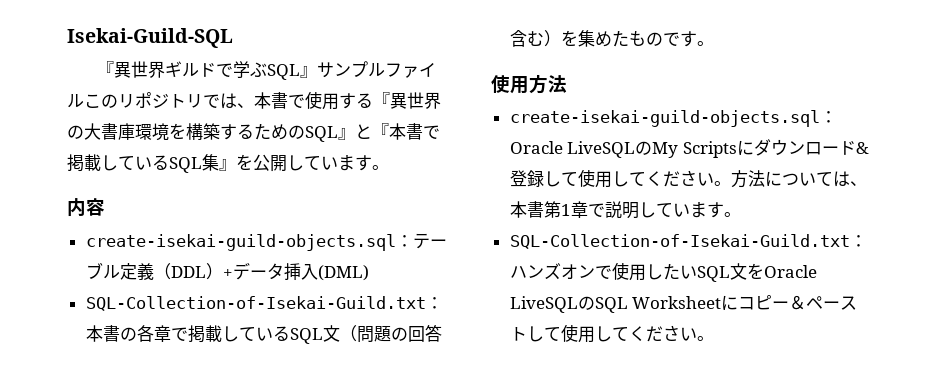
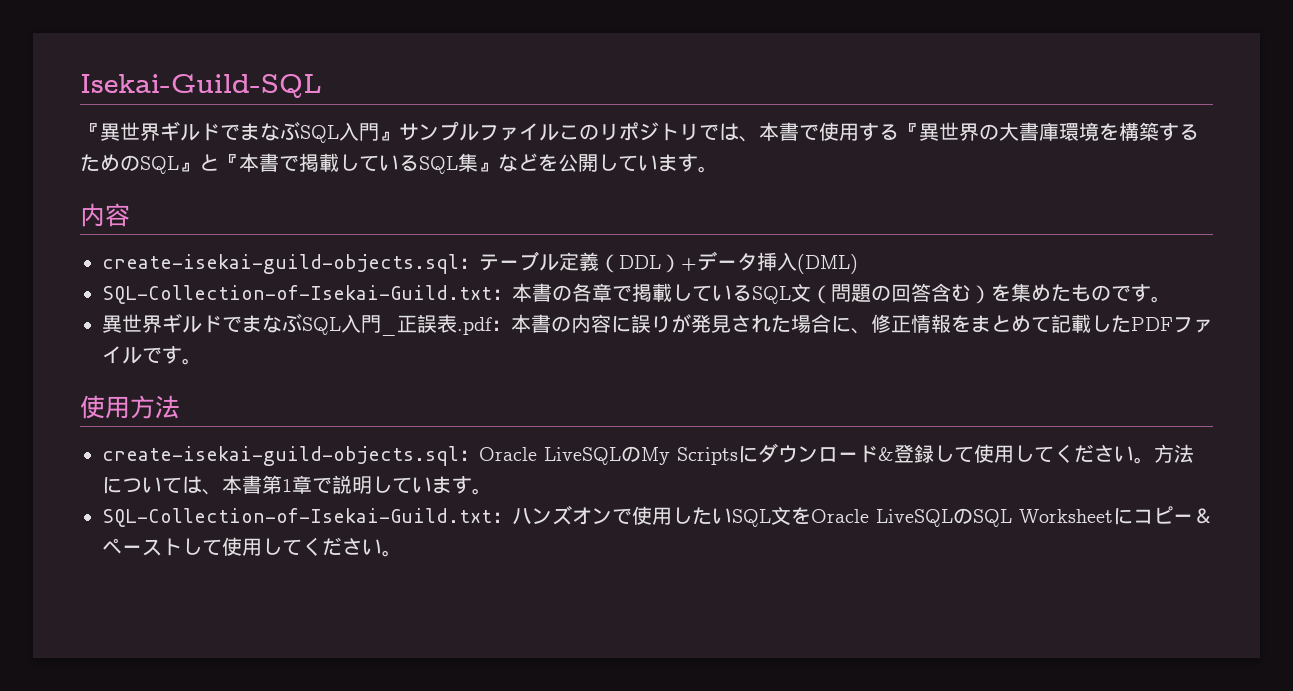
- 『異世界ギルドで学ぶSQL』サンプルファイルこのリポジトリでは、本書で使用する『異世界の大書庫環境を構築するためのSQL』と『本書で掲載しているSQL集』を公開しています。
+ 『異世界ギルドでまなぶSQL入門』サンプルファイルこのリポジトリでは、本書で使用する『異世界の大書庫環境を構築するためのSQL』と『本書で掲載しているSQL集』などを公開しています。
+ 異世界ギルドでまなぶSQL入門_正誤表.pdf：本書の内容に誤りが発見された場合に、修正情報をまとめて記載したPDFファイルです。

